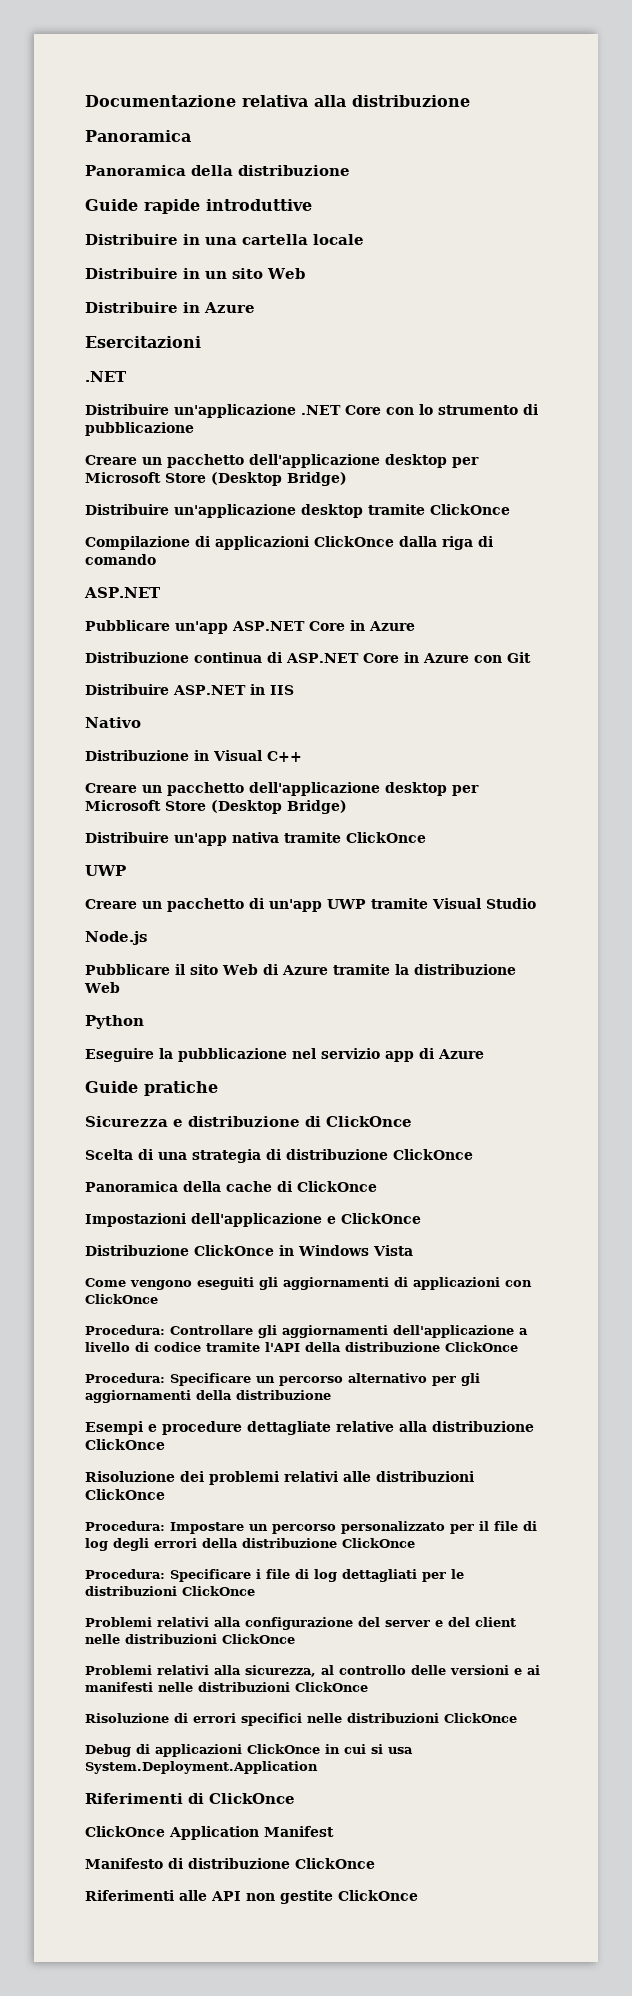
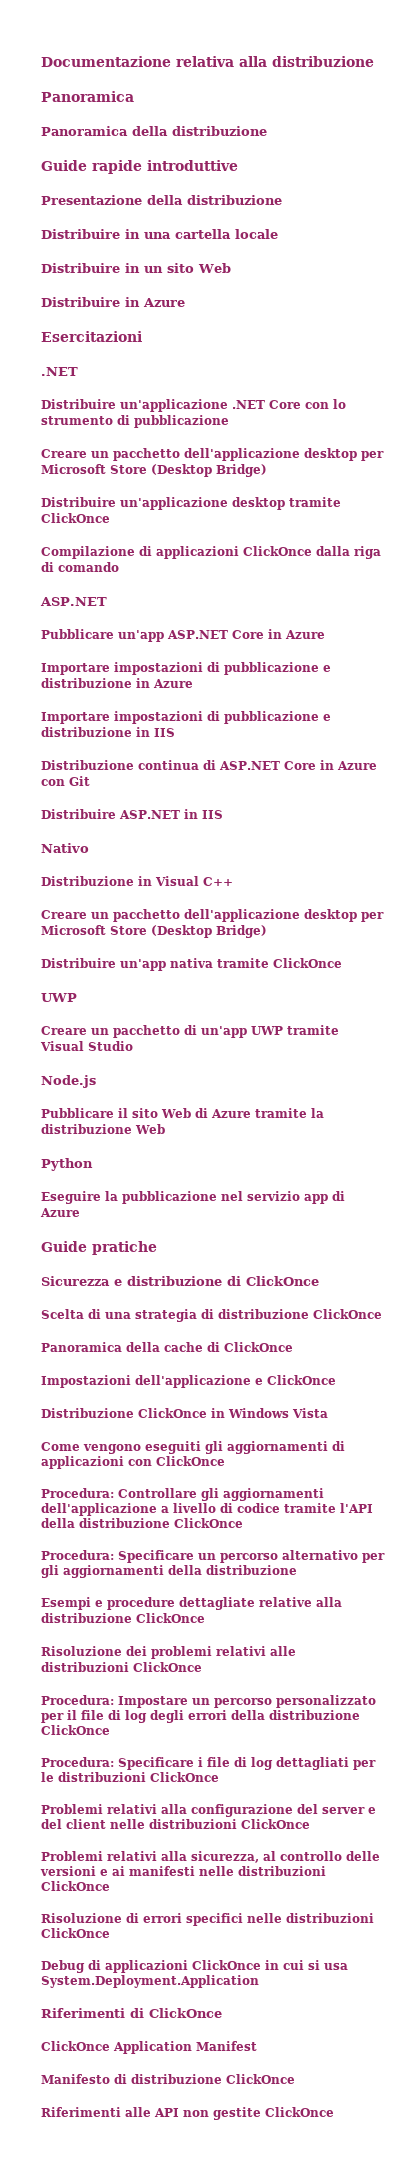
+ Presentazione della distribuzione
+ Importare impostazioni di pubblicazione e distribuzione in Azure
+ Importare impostazioni di pubblicazione e distribuzione in IIS

